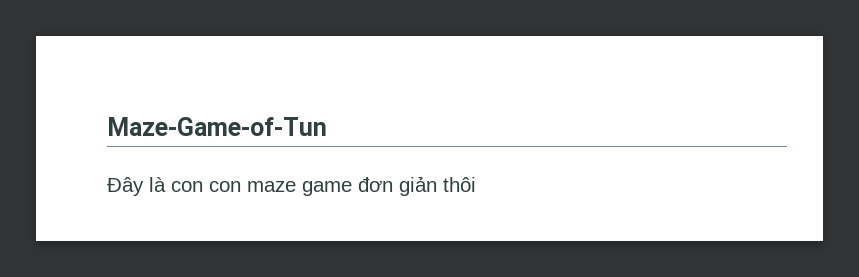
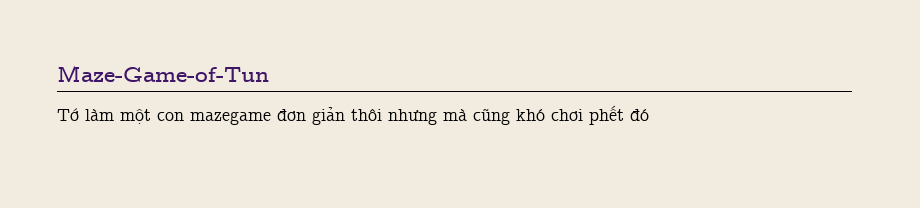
- Đây là con con maze game đơn giản thôi
+ Tớ làm một con mazegame đơn giản thôi nhưng mà cũng khó chơi phết đó

